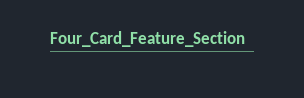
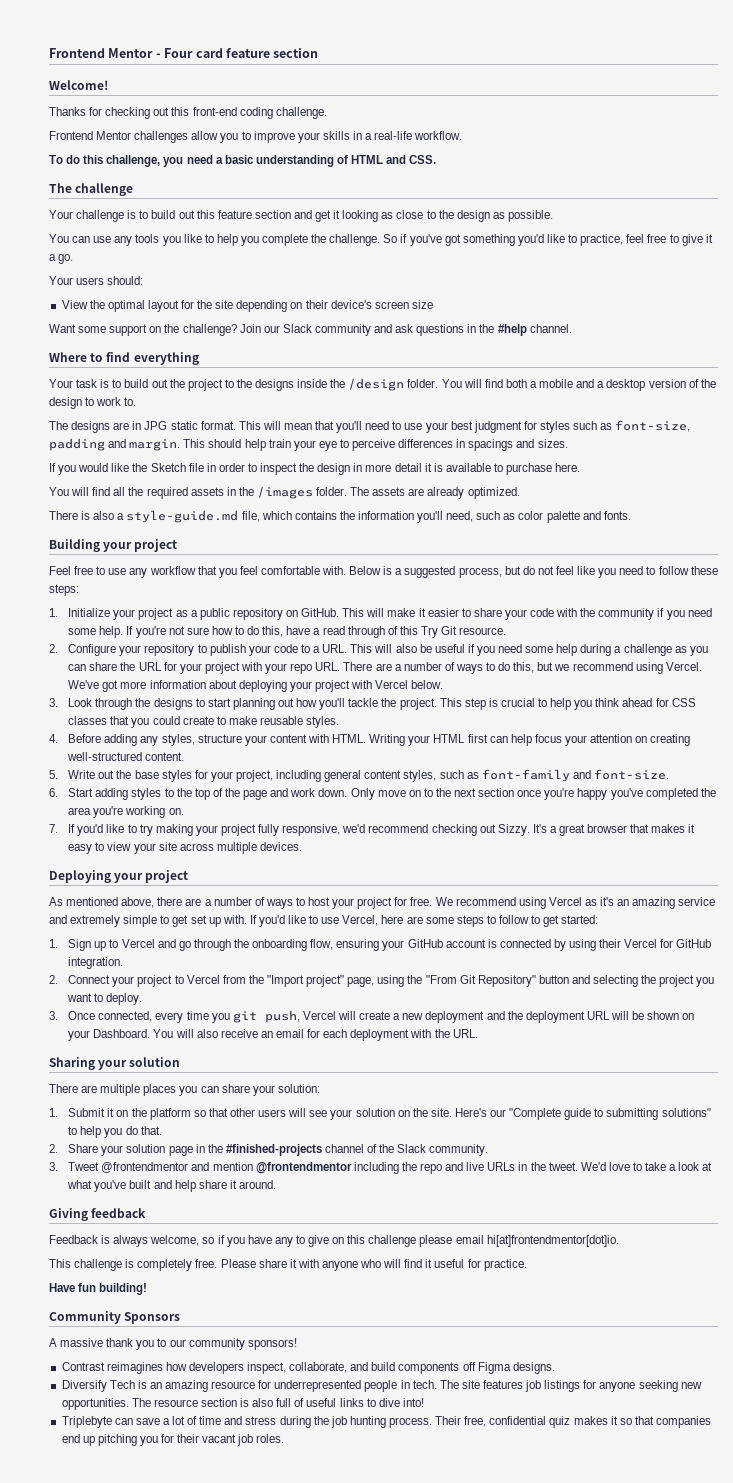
- Four_Card_Feature_Section
+ Frontend Mentor - Four card feature section
+ Welcome!
+ Thanks for checking out this front-end coding challenge.
+ Frontend Mentor challenges allow you to improve your skills in a real-life workflow.
+ To do this challenge, you need a basic understanding of HTML and CSS.
+ The challenge
+ Your challenge is to build out this feature section and get it looking as close to the design as possible.
+ You can use any tools you like to help you complete the challenge. So if you've got something you'd like to practice, feel free to give it a go.
+ Your users should:
+ View the optimal layout for the site depending on their device's screen size
+ Want some support on the challenge? Join our Slack community and ask questions in the #help channel.
+ Where to find everything
+ Your task is to build out the project to the designs inside the /design folder. You will find both a mobile and a desktop version of the design to work to.
+ The designs are in JPG static format. This will mean that you'll need to use your best judgment for styles such as font-size, padding and margin. This should help train your eye to perceive differences in spacings and sizes.
+ If you would like the Sketch file in order to inspect the design in more detail it is available to purchase here.
+ You will find all the required assets in the /images folder. The assets are already optimized.
+ There is also a style-guide.md file, which contains the information you'll need, such as color palette and fonts.
+ Building your project
+ Feel free to use any workflow that you feel comfortable with. Below is a suggested process, but do not feel like you need to follow these steps:
+ 1. Initialize your project as a public repository on GitHub. This will make it easier to share your code with the community if you need some help. If you're not sure how to do this, have a read through of this Try Git resource.
+ 2. Configure your repository to publish your code to a URL. This will also be useful if you need some help during a challenge as you can share the URL for your project with your repo URL. There are a number of ways to do this, but we recommend using Vercel. We've got more information about deploying your project with Vercel below.
+ 3. Look through the designs to start planning out how you'll tackle the project. This step is crucial to help you think ahead for CSS classes that you could create to make reusable styles.
+ 4. Before adding any styles, structure your content with HTML. Writing your HTML first can help focus your attention on creating well-structured content.
+ 5. Write out the base styles for your project, including general content styles, such as font-family and font-size.
+ 6. Start adding styles to the top of the page and work down. Only move on to the next section once you're happy you've completed the area you're working on.
+ 7. If you'd like to try making your project fully responsive, we'd recommend checking out Sizzy. It's a great browser that makes it easy to view your site across multiple devices.
+ Deploying your project
+ As mentioned above, there are a number of ways to host your project for free. We recommend using Vercel as it's an amazing service and extremely simple to get set up with. If you'd like to use Vercel, here are some steps to follow to get started:
+ 1. Sign up to Vercel and go through the onboarding flow, ensuring your GitHub account is connected by using their Vercel for GitHub integration.
+ 2. Connect your project to Vercel from the "Import project" page, using the "From Git Repository" button and selecting the project you want to deploy.
+ 3. Once connected, every time you git push, Vercel will create a new deployment and the deployment URL will be shown on your Dashboard. You will also receive an email for each deployment with the URL.
+ Sharing your solution
+ There are multiple places you can share your solution:
+ 1. Submit it on the platform so that other users will see your solution on the site. Here's our "Complete guide to submitting solutions" to help you do that.
+ 2. Share your solution page in the #finished-projects channel of the Slack community.
+ 3. Tweet @frontendmentor and mention @frontendmentor including the repo and live URLs in the tweet. We'd love to take a look at what you've built and help share it around.
+ Giving feedback
+ Feedback is always welcome, so if you have any to give on this challenge please email hi[at]frontendmentor[dot]io.
+ This challenge is completely free. Please share it with anyone who will find it useful for practice.
+ Have fun building!
+ Community Sponsors
+ A massive thank you to our community sponsors!
+ Contrast reimagines how developers inspect, collaborate, and build components off Figma designs.
+ Diversify Tech is an amazing resource for underrepresented people in tech. The site features job listings for anyone seeking new opportunities. The resource section is also full of useful links to dive into!
+ Triplebyte can save a lot of time and stress during the job hunting process. Their free, confidential quiz makes it so that companies end up pitching you for their vacant job roles.

